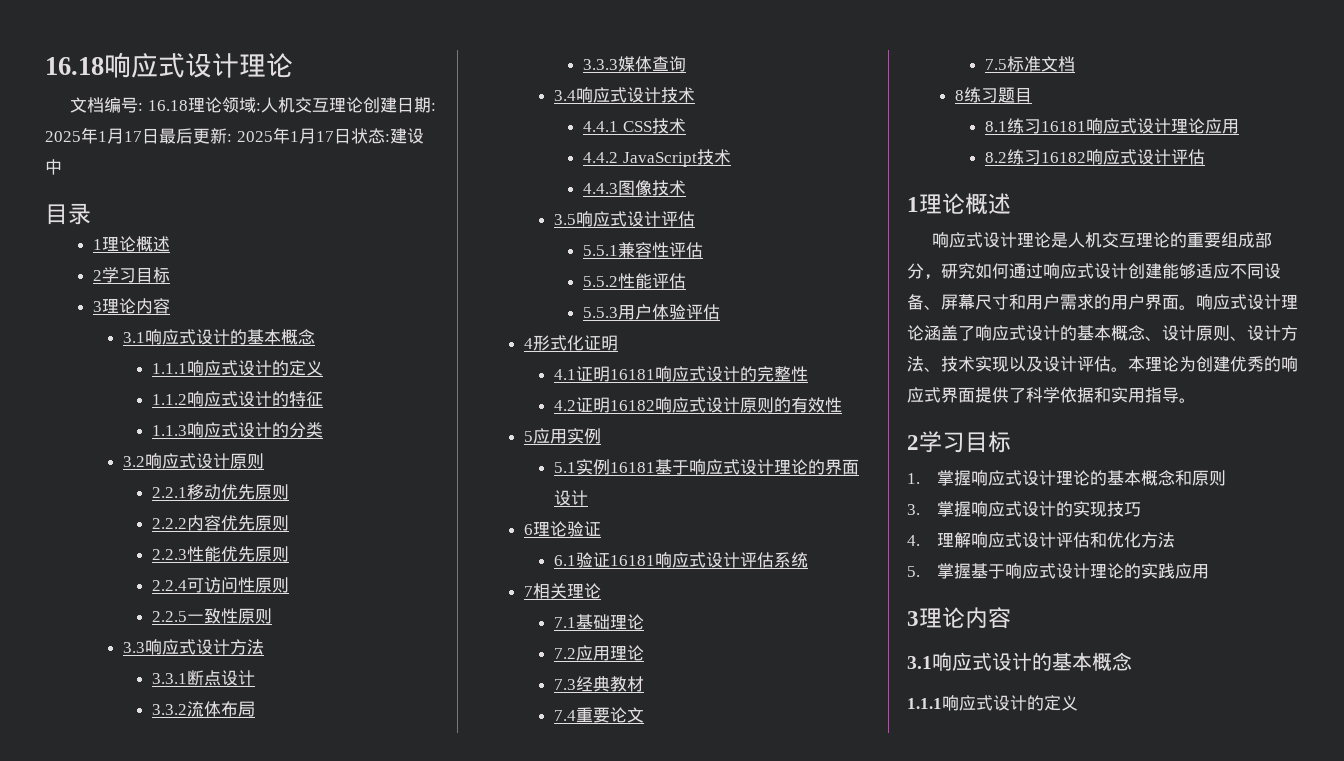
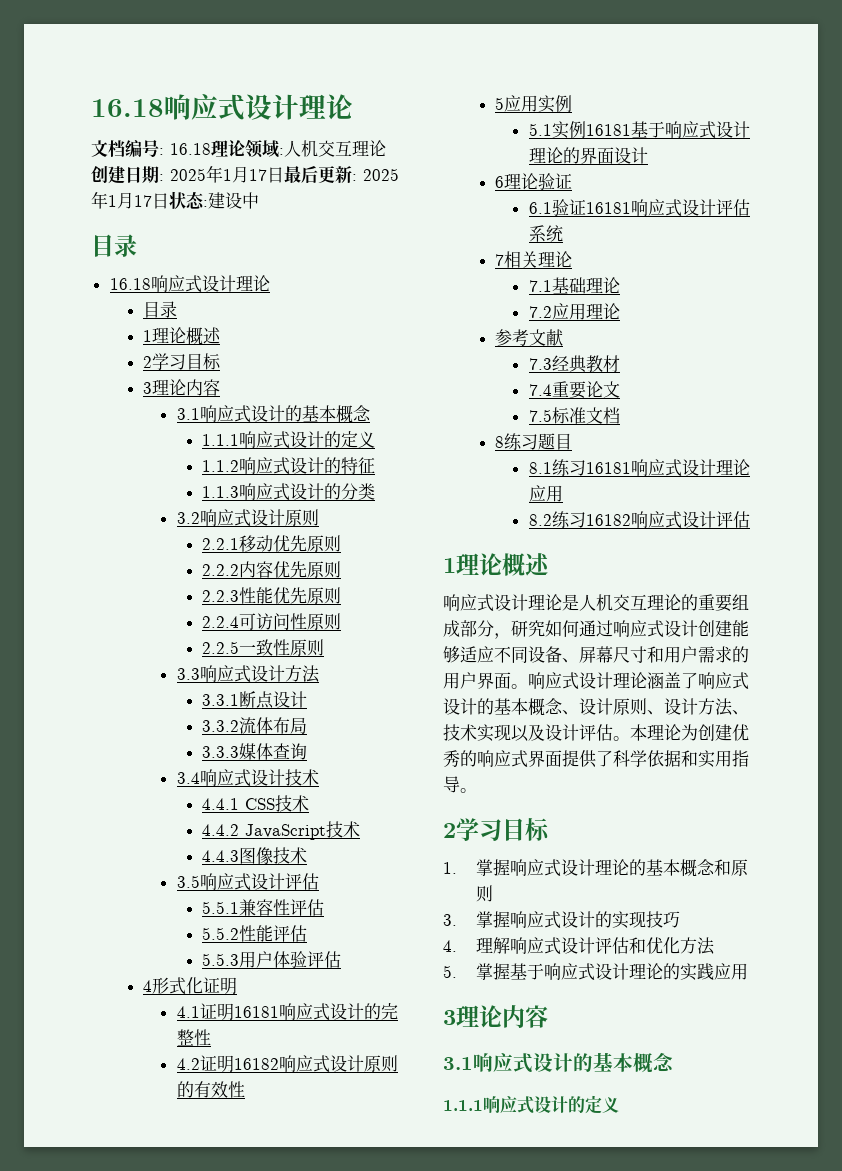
  文档编号: 16.18理论领域:人机交互理论创建日期: 2025年1月17日最后更新: 2025年1月17日状态:建设中
+ 目录
+ 16.18响应式设计理论
+ 参考文献

